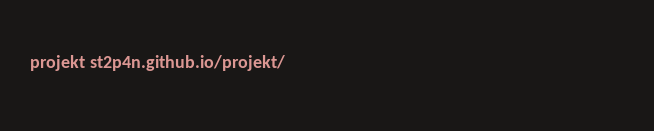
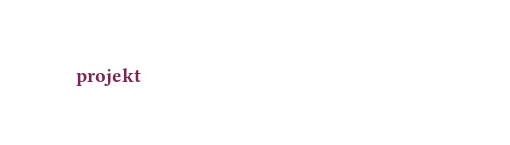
- projekt st2p4n.github.io/projekt/
+ projekt

